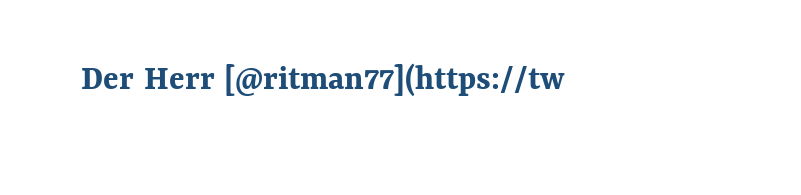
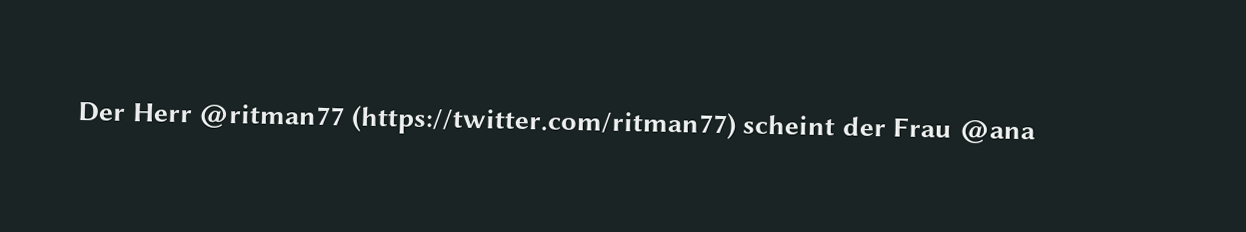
- Der Herr [@ritman77](https://tw
+ Der Herr @ritman77 (https://twitter.com/ritman77) scheint der Frau @ana

